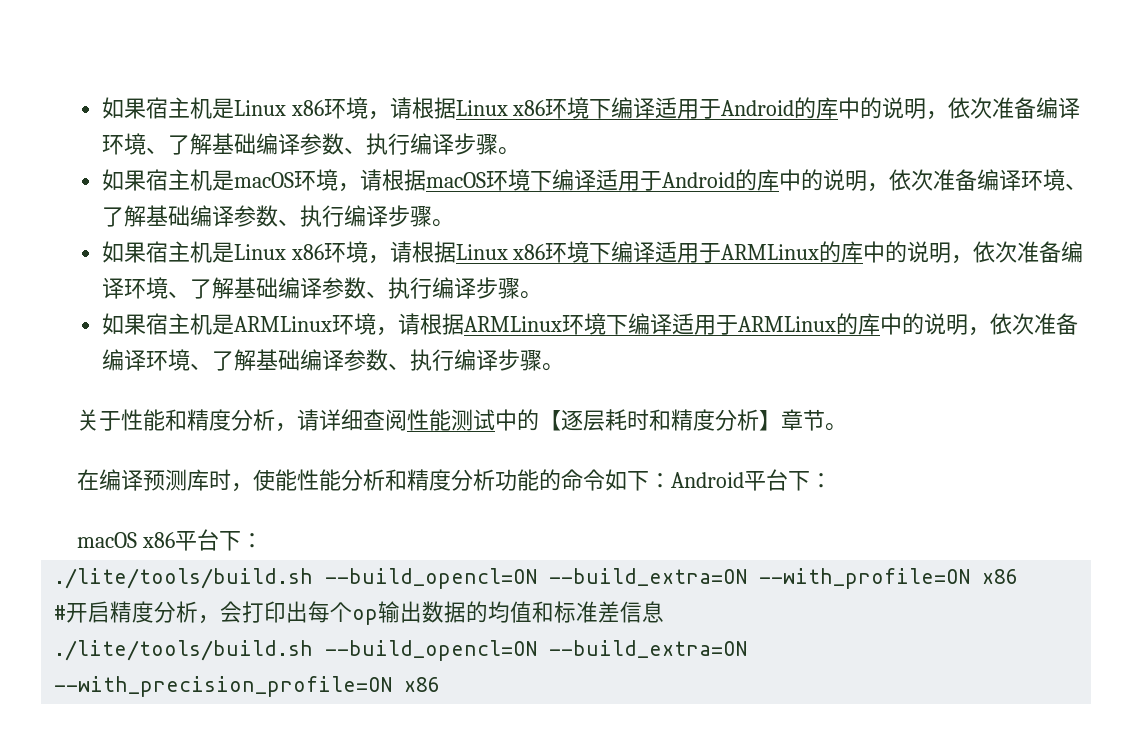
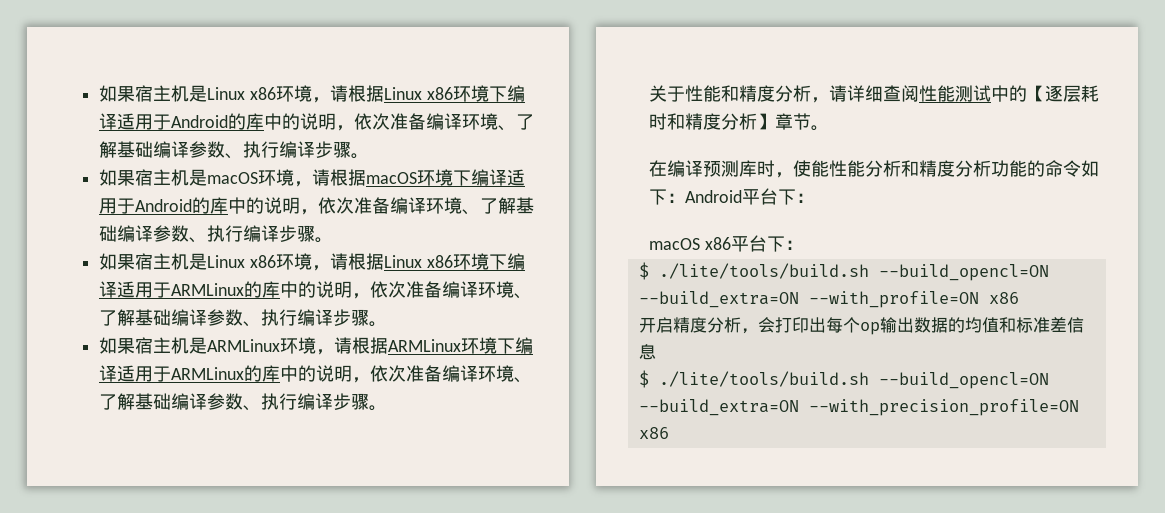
- ./lite/tools/build.sh --build_opencl=ON --build_extra=ON --with_profile=ON x86
+ $ ./lite/tools/build.sh --build_opencl=ON --build_extra=ON --with_profile=ON x86
- #开启精度分析，会打印出每个op输出数据的均值和标准差信息
+ 开启精度分析，会打印出每个op输出数据的均值和标准差信息
- ./lite/tools/build.sh --build_opencl=ON --build_extra=ON --with_precision_profile=ON x86
+ $ ./lite/tools/build.sh --build_opencl=ON --build_extra=ON --with_precision_profile=ON x86

